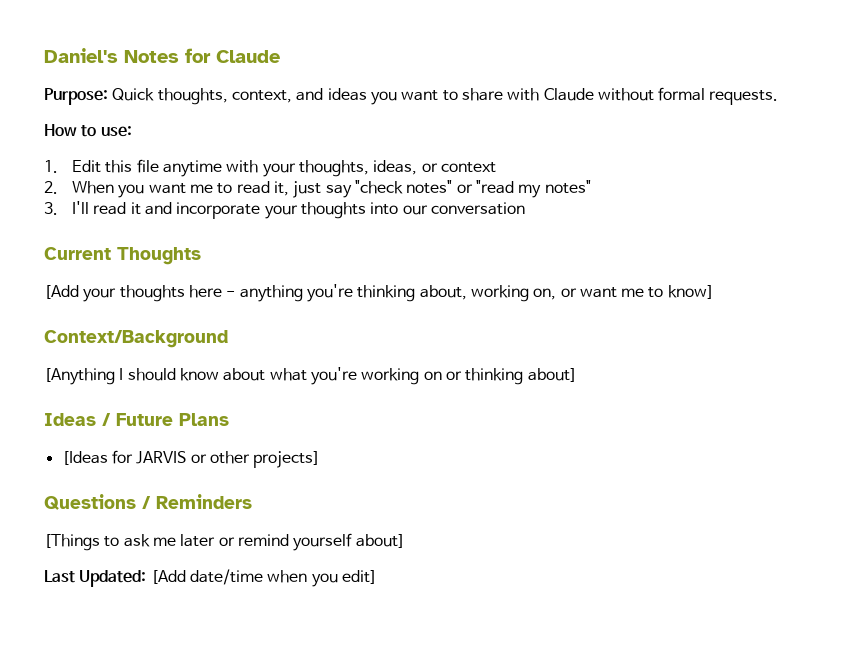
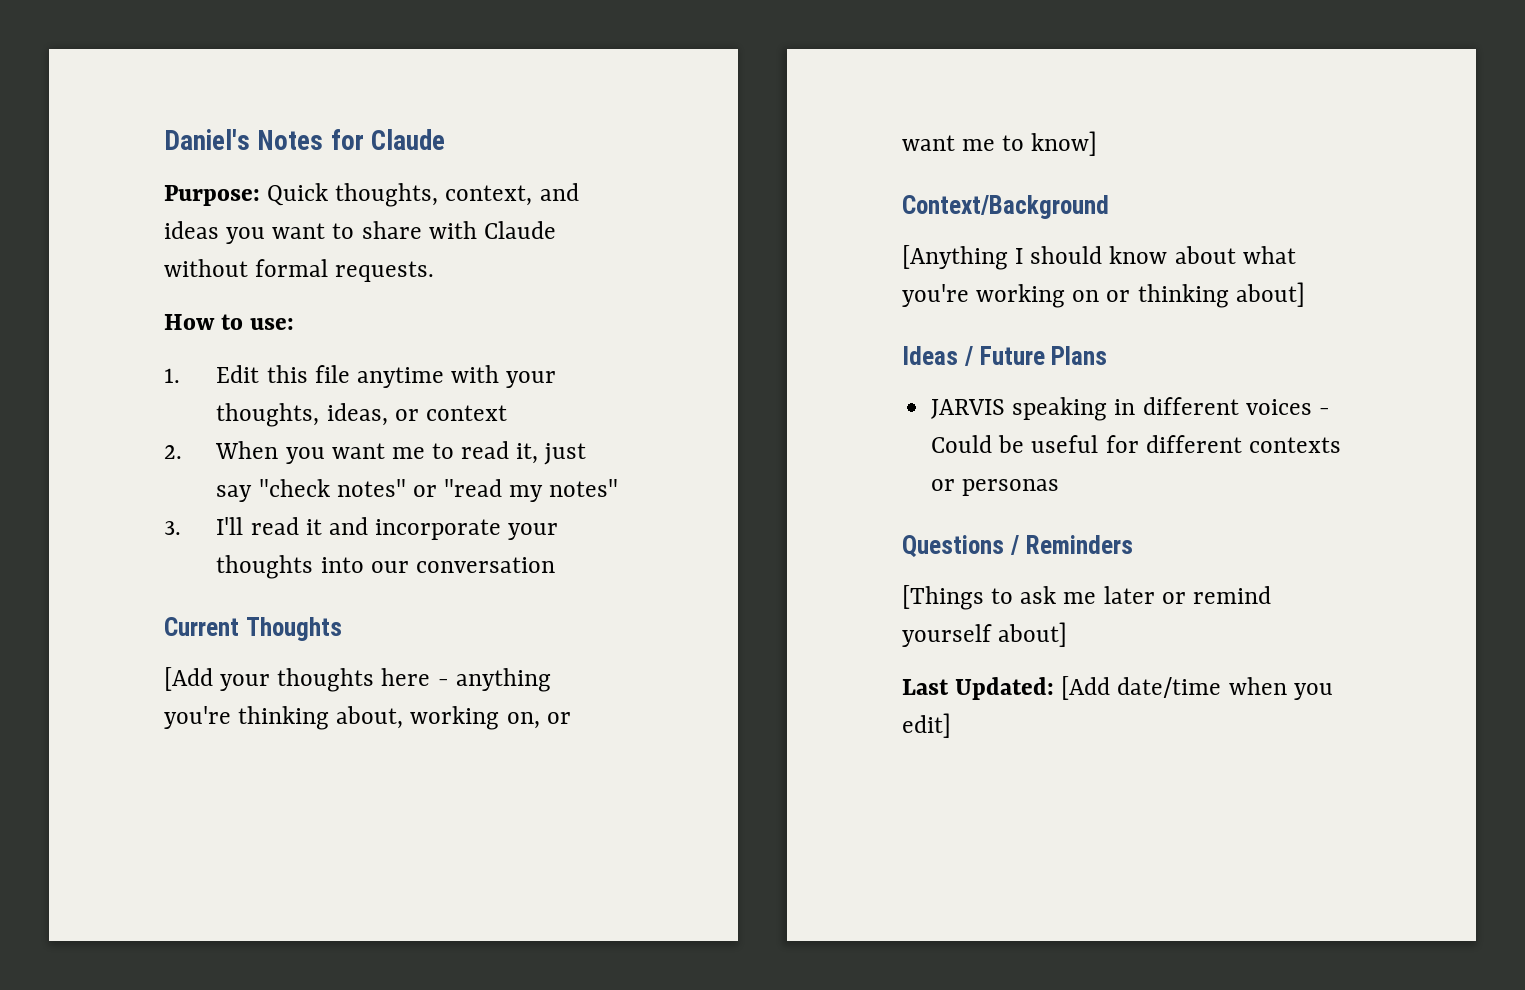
- [Ideas for JARVIS or other projects]
+ JARVIS speaking in different voices - Could be useful for different contexts or personas

